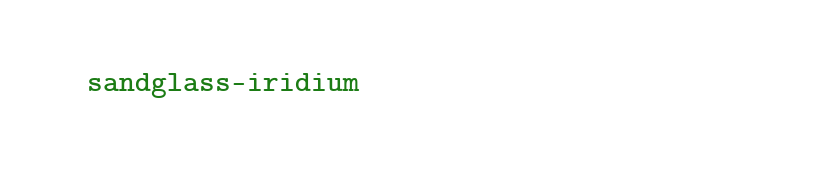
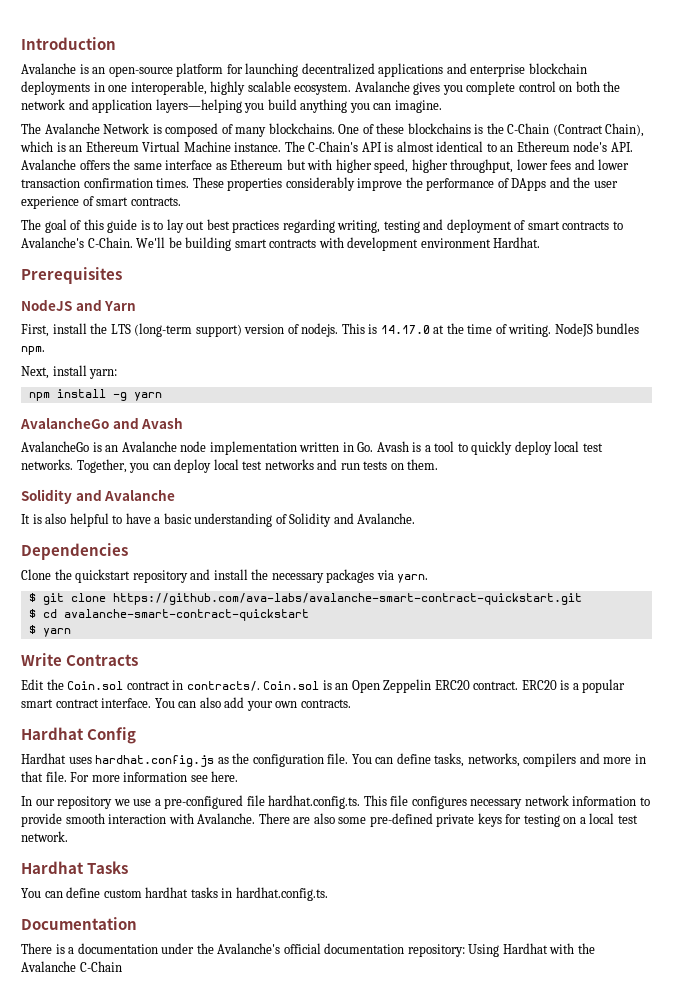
- sandglass-iridium
+ Introduction
+ Avalanche is an open-source platform for launching decentralized applications and enterprise blockchain deployments in one interoperable, highly scalable ecosystem. Avalanche gives you complete control on both the network and application layers—helping you build anything you can imagine.
+ The Avalanche Network is composed of many blockchains. One of these blockchains is the C-Chain (Contract Chain), which is an Ethereum Virtual Machine instance. The C-Chain's API is almost identical to an Ethereum node's API. Avalanche offers the same interface as Ethereum but with higher speed, higher throughput, lower fees and lower transaction confirmation times. These properties considerably improve the performance of DApps and the user experience of smart contracts.
+ The goal of this guide is to lay out best practices regarding writing, testing and deployment of smart contracts to Avalanche's C-Chain. We'll be building smart contracts with development environment Hardhat.
+ Prerequisites
+ NodeJS and Yarn
+ First, install the LTS (long-term support) version of nodejs. This is 14.17.0 at the time of writing. NodeJS bundles npm.
+ Next, install yarn:
+ npm install -g yarn
+ AvalancheGo and Avash
+ AvalancheGo is an Avalanche node implementation written in Go. Avash is a tool to quickly deploy local test networks. Together, you can deploy local test networks and run tests on them.
+ Solidity and Avalanche
+ It is also helpful to have a basic understanding of Solidity and Avalanche.
+ Dependencies
+ Clone the quickstart repository and install the necessary packages via yarn.
+ $ git clone https://github.com/ava-labs/avalanche-smart-contract-quickstart.git
+ $ cd avalanche-smart-contract-quickstart
+ $ yarn
+ Write Contracts
+ Edit the Coin.sol contract in contracts/. Coin.sol is an Open Zeppelin ERC20 contract. ERC20 is a popular smart contract interface. You can also add your own contracts.
+ Hardhat Config
+ Hardhat uses hardhat.config.js as the configuration file. You can define tasks, networks, compilers and more in that file. For more information see here.
+ In our repository we use a pre-configured file hardhat.config.ts. This file configures necessary network information to provide smooth interaction with Avalanche. There are also some pre-defined private keys for testing on a local test network.
+ Hardhat Tasks
+ You can define custom hardhat tasks in hardhat.config.ts.
+ Documentation
+ There is a documentation under the Avalanche's official documentation repository: Using Hardhat with the Avalanche C-Chain

